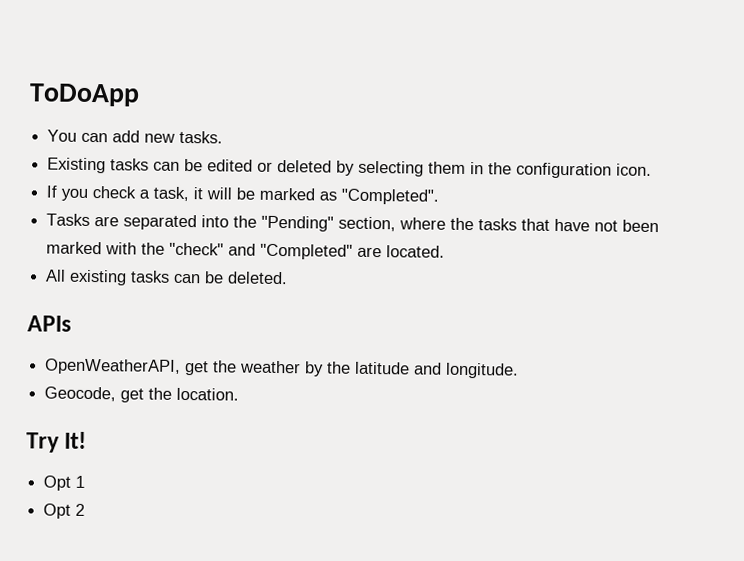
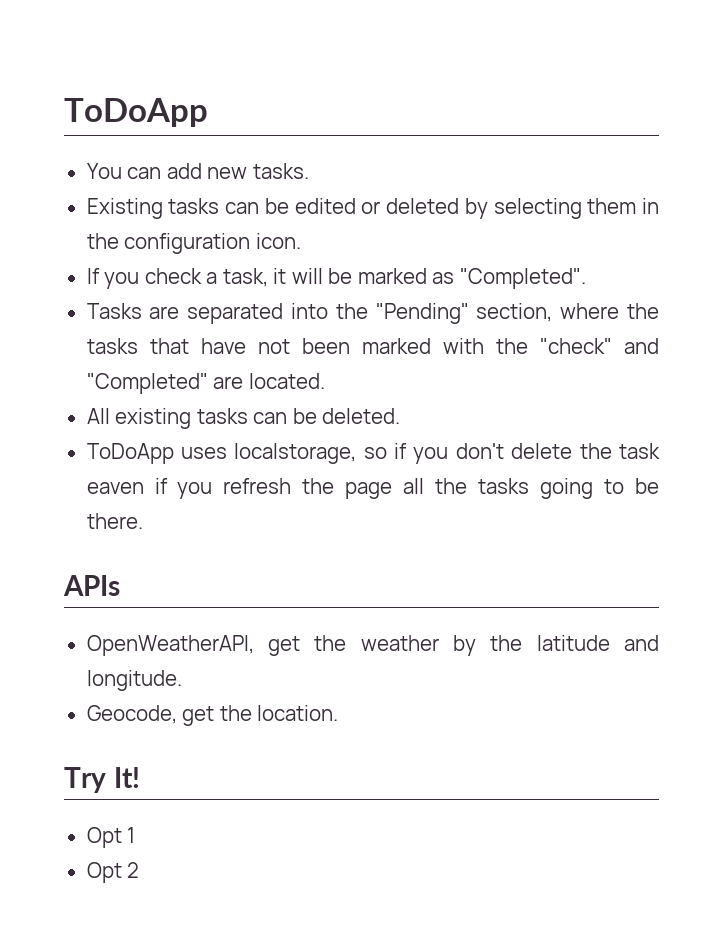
+ ToDoApp uses localstorage, so if you don't delete the task eaven if you refresh the page all the tasks going to be there.

